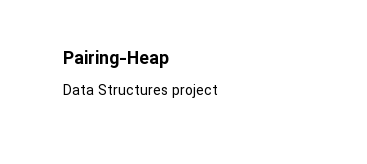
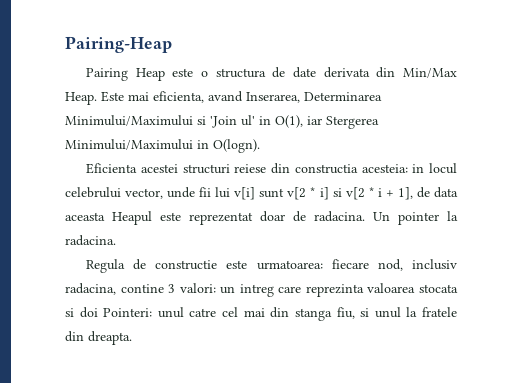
- Data Structures project
+ Pairing Heap este o structura de date derivata din Min/Max Heap. Este mai eficienta, avand Inserarea, Determinarea Minimului/Maximului si 'Join ul' in O(1), iar Stergerea Minimului/Maximului in O(logn).
+ Eficienta acestei structuri reiese din constructia acesteia: in locul celebrului vector, unde fii lui v[i] sunt v[2 * i] si v[2 * i + 1], de data aceasta Heapul este reprezentat doar de radacina. Un pointer la radacina.
+ Regula de constructie este urmatoarea: fiecare nod, inclusiv radacina, contine 3 valori: un intreg care reprezinta valoarea stocata si doi Pointeri: unul catre cel mai din stanga fiu, si unul la fratele din dreapta.

